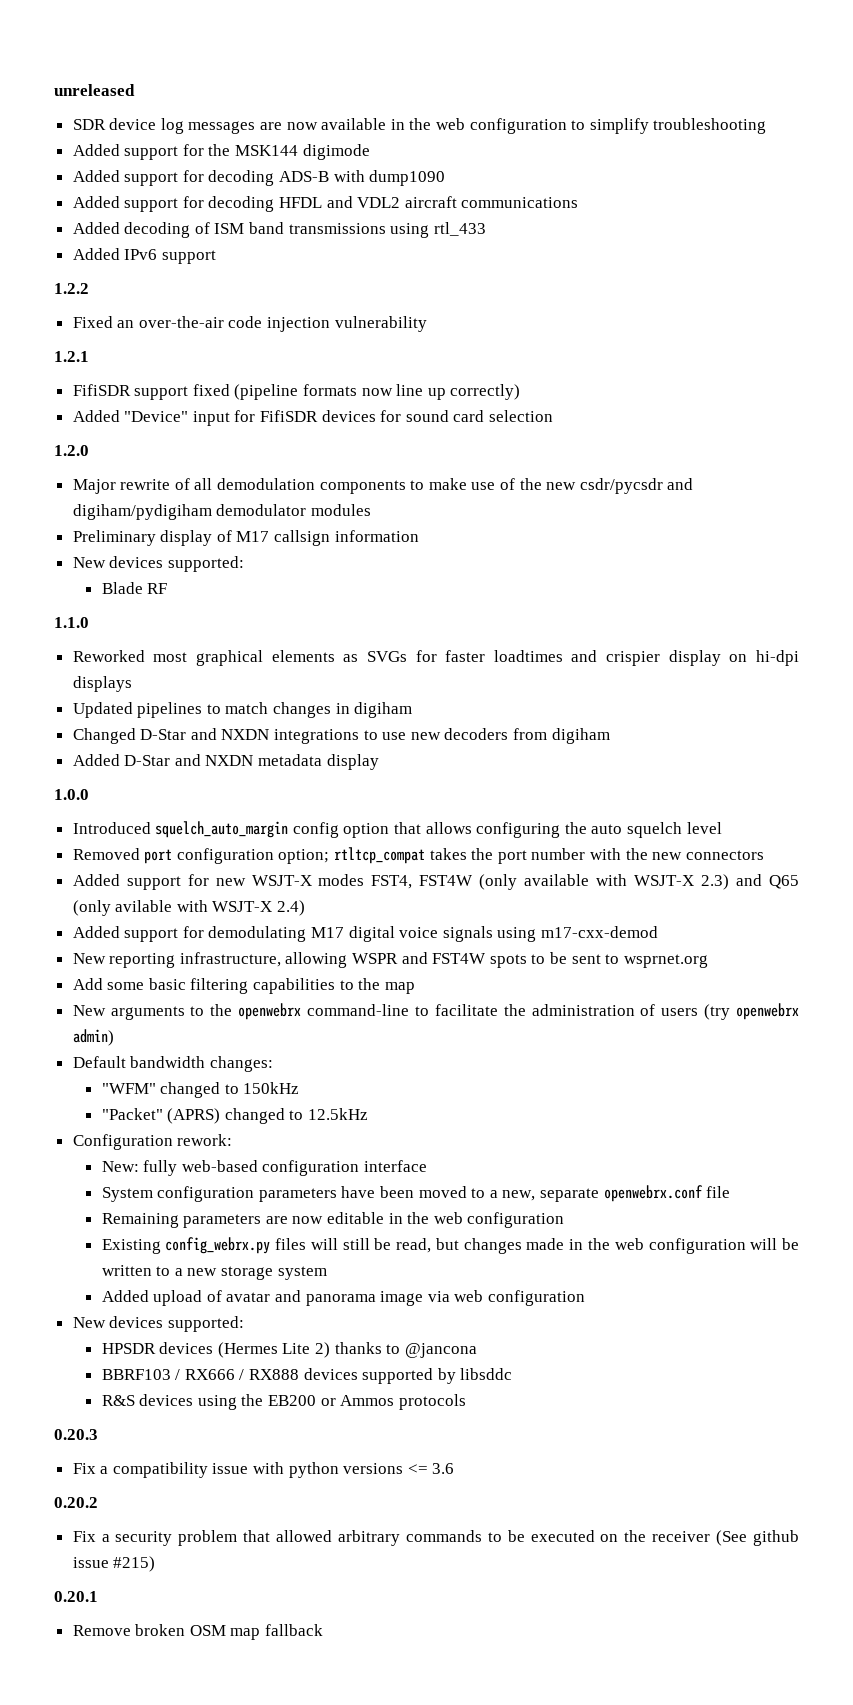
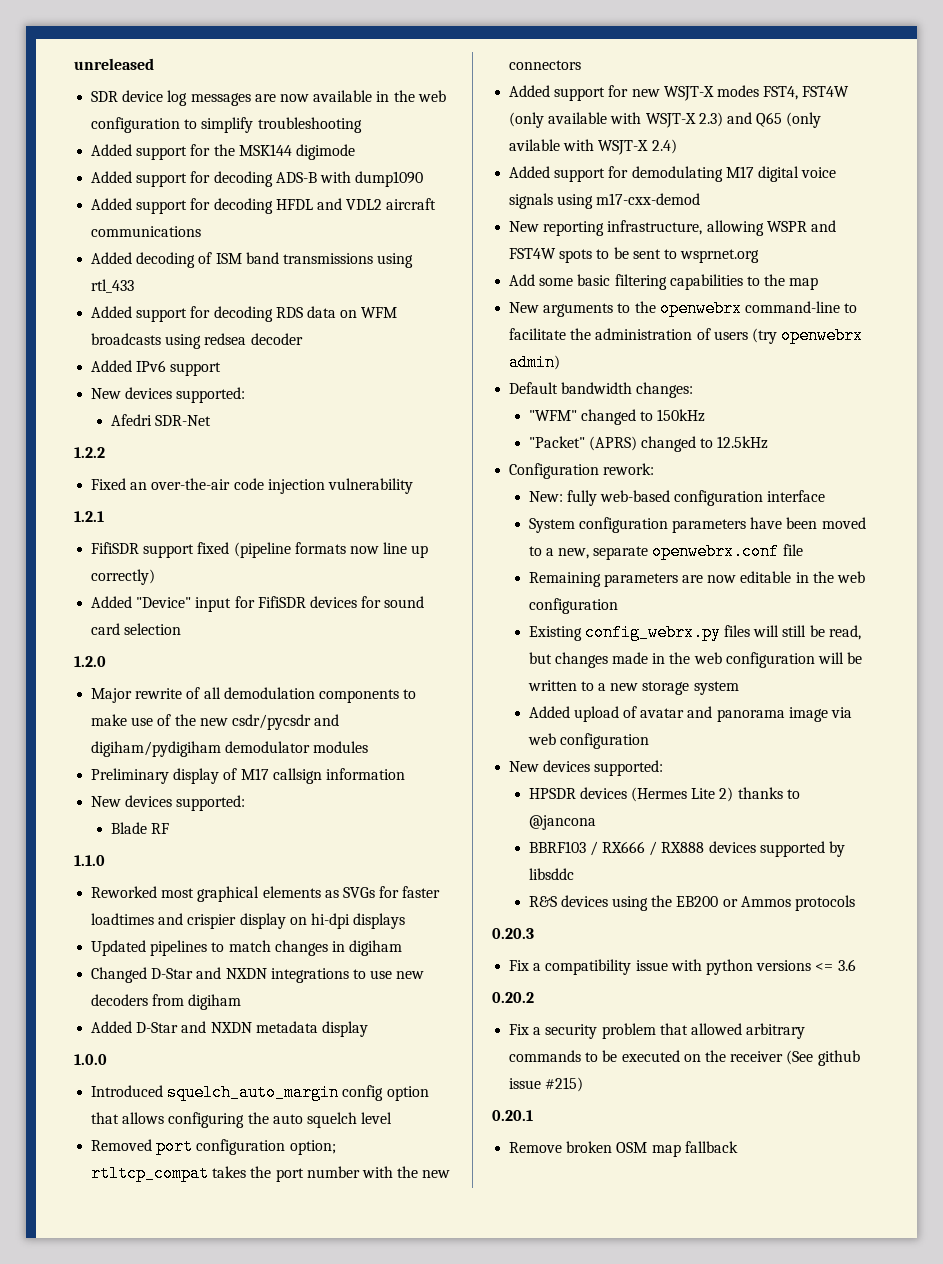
+ Added support for decoding RDS data on WFM broadcasts using redsea decoder
  Added IPv6 support
+ New devices supported:
+ Afedri SDR-Net

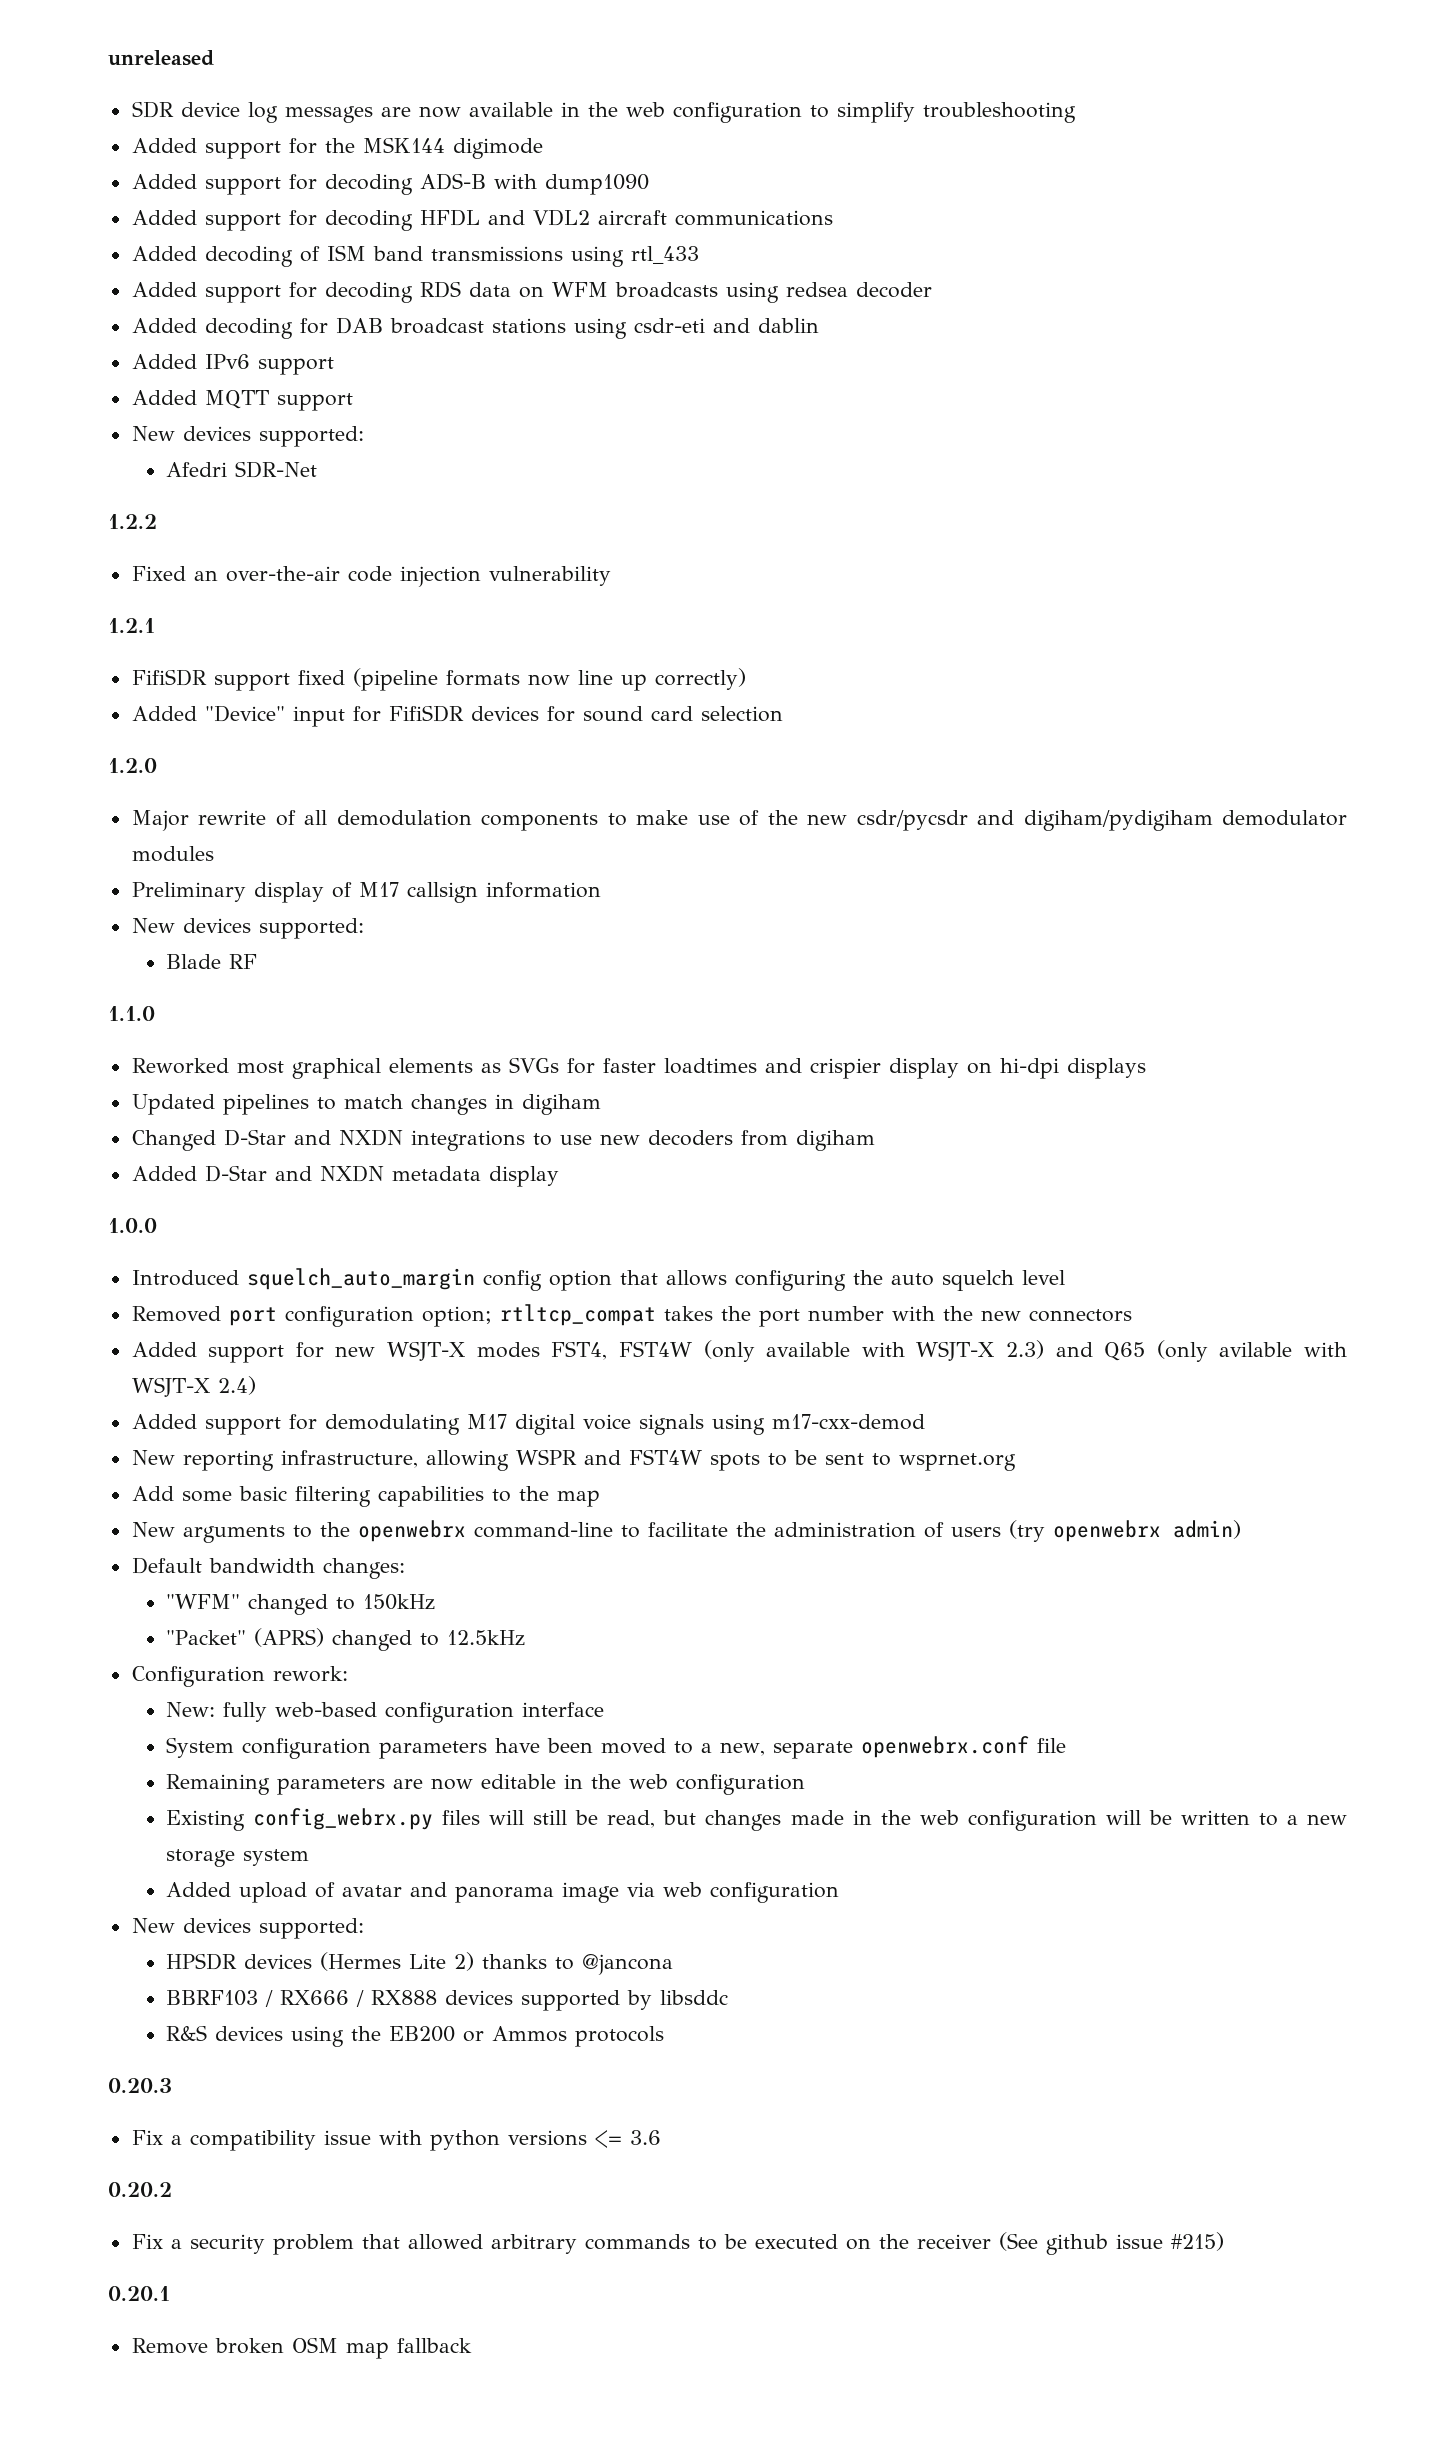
+ Added decoding for DAB broadcast stations using csdr-eti and dablin
+ Added MQTT support

